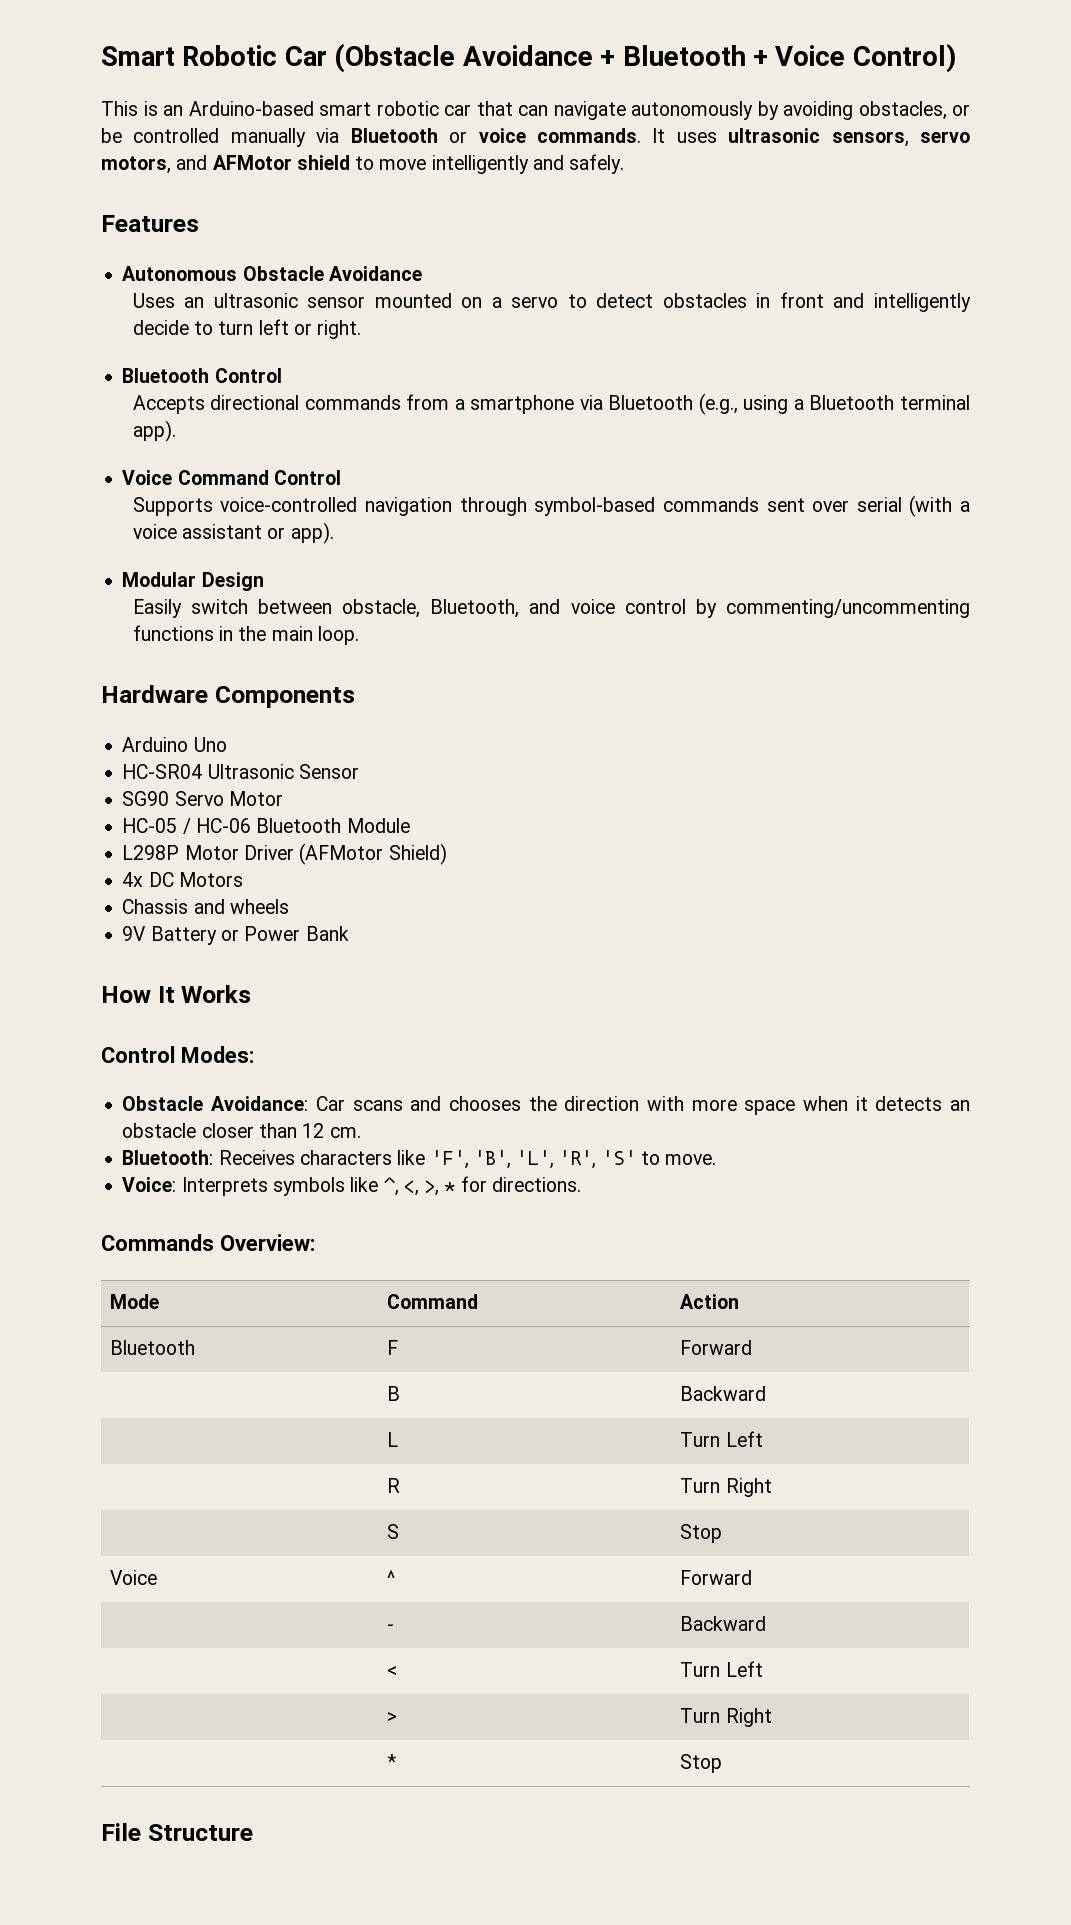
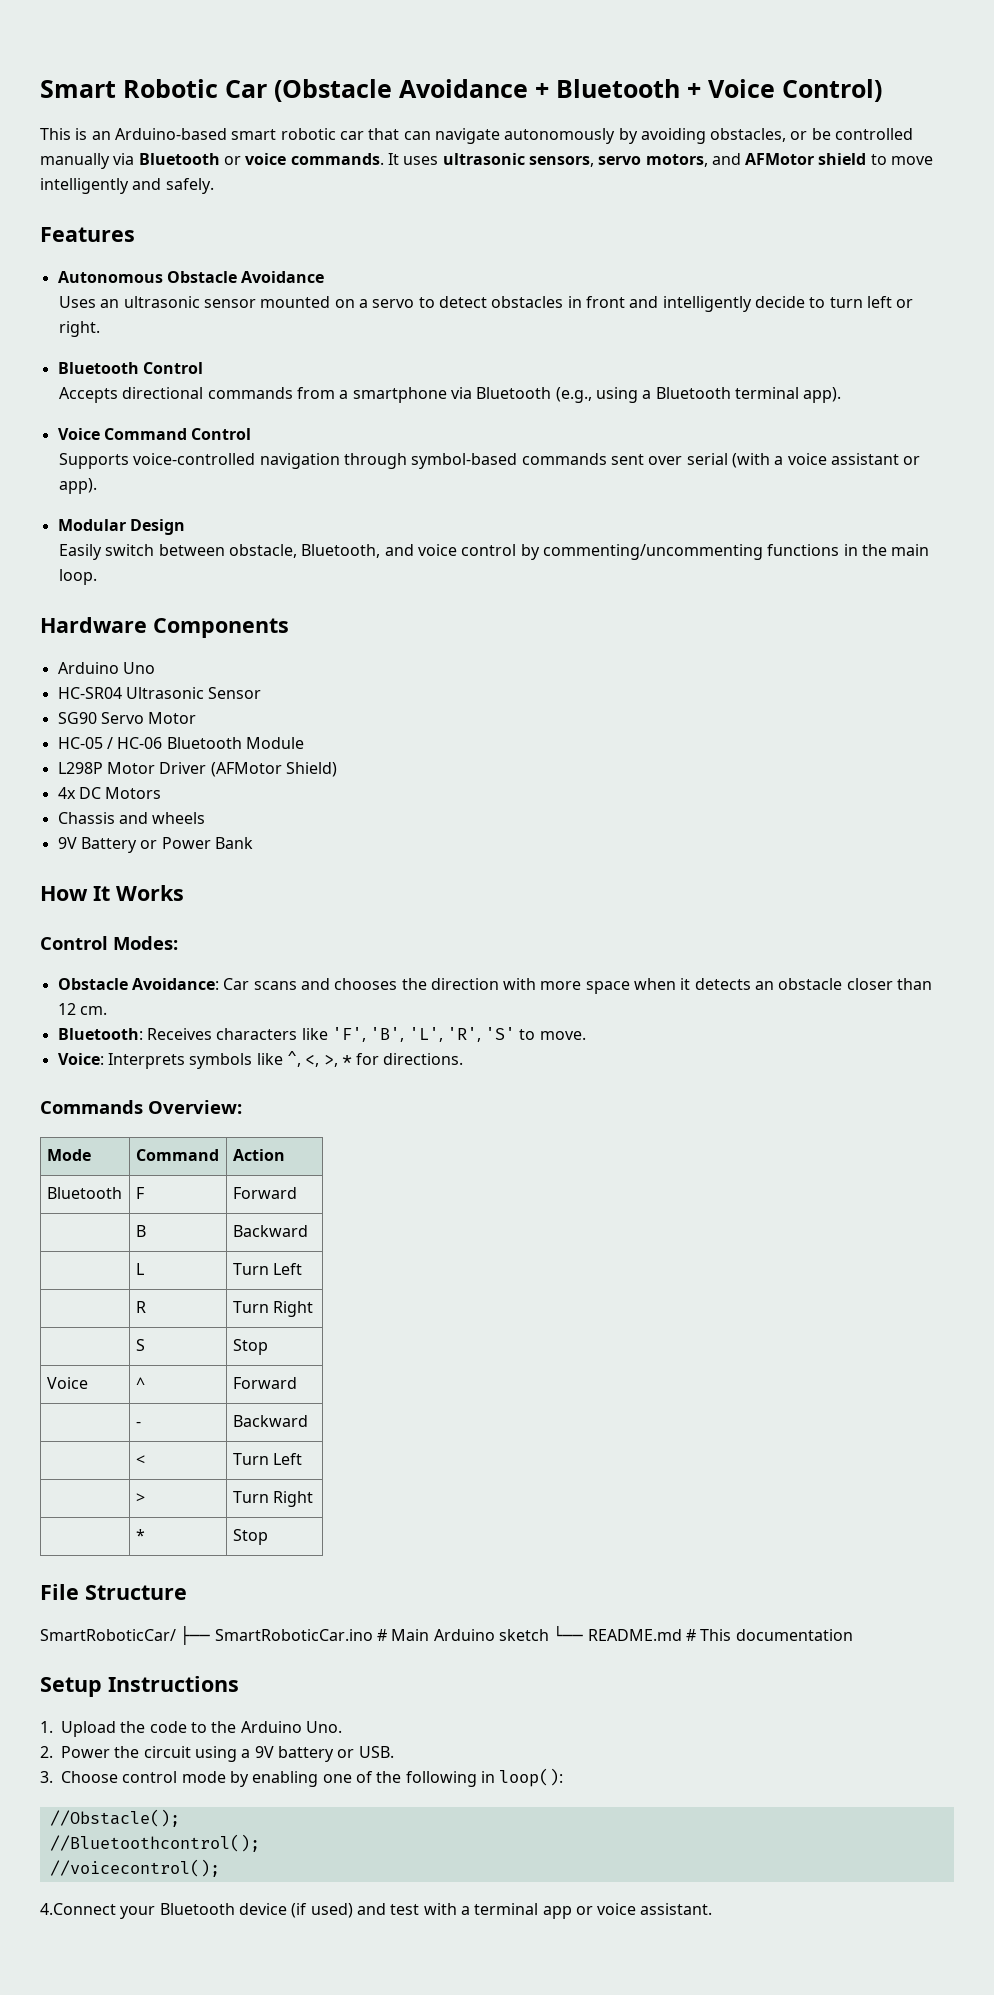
+ SmartRoboticCar/ ├── SmartRoboticCar.ino # Main Arduino sketch └── README.md # This documentation
+ Setup Instructions
+ 1. Upload the code to the Arduino Uno.
+ 2. Power the circuit using a 9V battery or USB.
+ 3. Choose control mode by enabling one of the following in loop():
+ //Obstacle();
+ //Bluetoothcontrol();
+ //voicecontrol();
+ 4.Connect your Bluetooth device (if used) and test with a terminal app or voice assistant.

